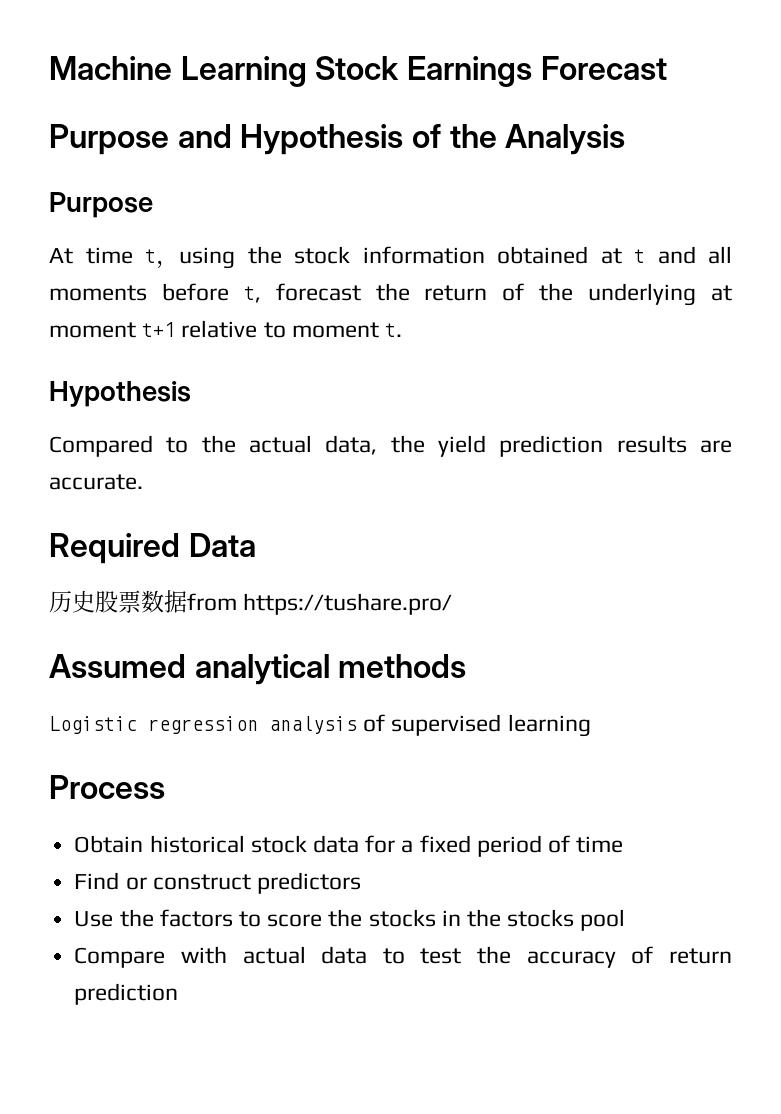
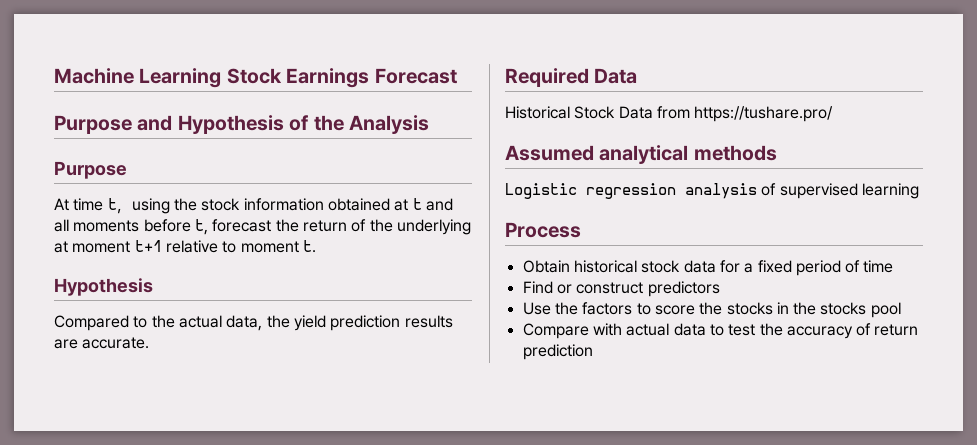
- 历史股票数据from https://tushare.pro/
+ Historical Stock Data from https://tushare.pro/

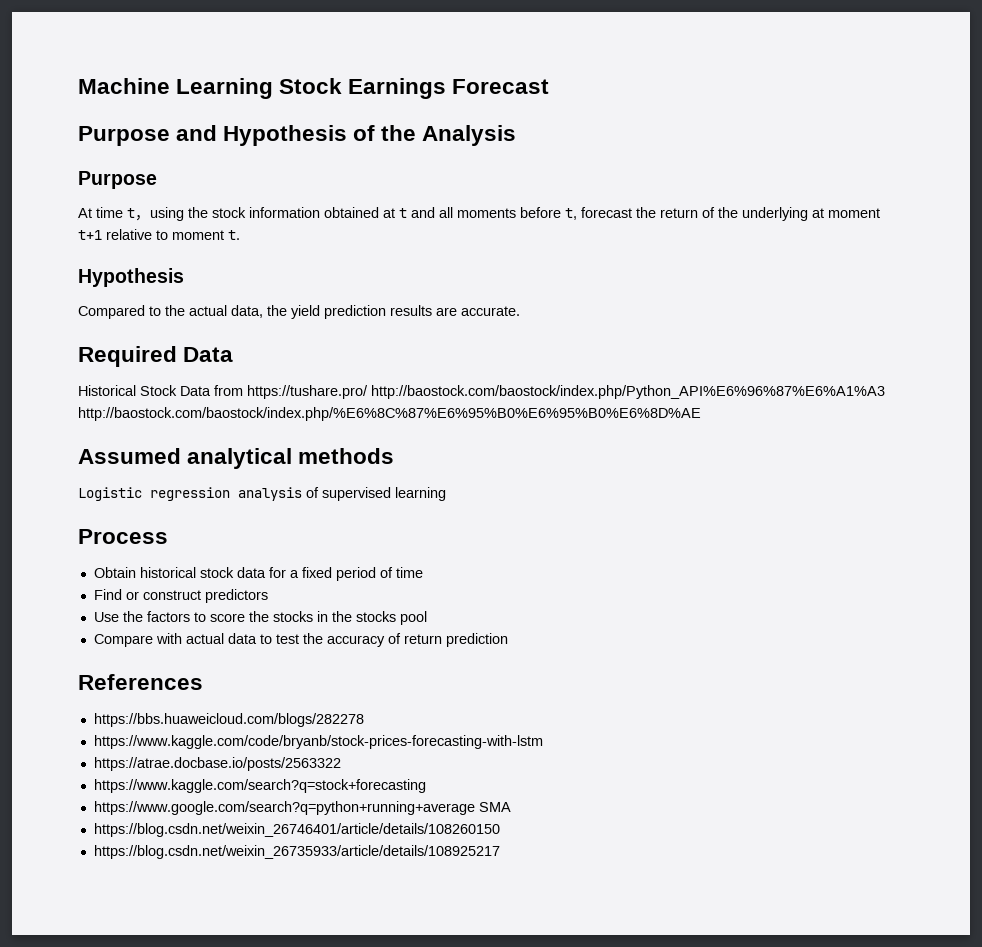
- Historical Stock Data from https://tushare.pro/
+ Historical Stock Data from https://tushare.pro/ http://baostock.com/baostock/index.php/Python_API%E6%96%87%E6%A1%A3 http://baostock.com/baostock/index.php/%E6%8C%87%E6%95%B0%E6%95%B0%E6%8D%AE
+ References
+ https://bbs.huaweicloud.com/blogs/282278
+ https://www.kaggle.com/code/bryanb/stock-prices-forecasting-with-lstm
+ https://atrae.docbase.io/posts/2563322
+ https://www.kaggle.com/search?q=stock+forecasting
+ https://www.google.com/search?q=python+running+average SMA
+ https://blog.csdn.net/weixin_26746401/article/details/108260150
+ https://blog.csdn.net/weixin_26735933/article/details/108925217

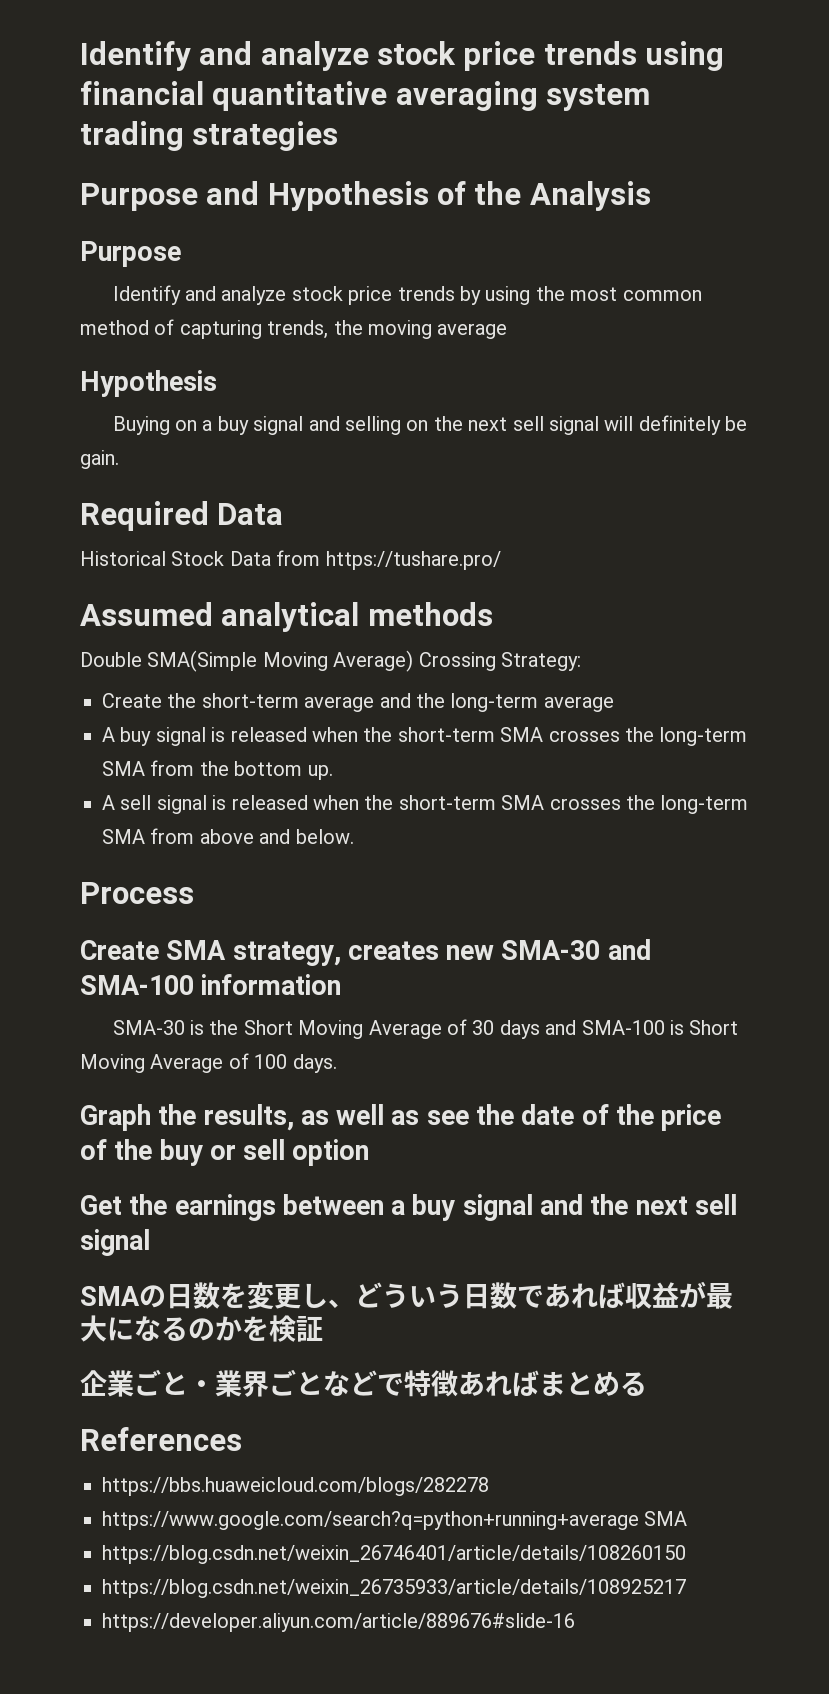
- Machine Learning Stock Earnings Forecast
+ Identify and analyze stock price trends using financial quantitative averaging system trading strategies
- At time t，using the stock information obtained at t and all moments before t, forecast the return of the underlying at moment t+1 relative to moment t.
+ Identify and analyze stock price trends by using the most common method of capturing trends, the moving average
  Hypothesis
- Compared to the actual data, the yield prediction results are accurate.
+ Buying on a buy signal and selling on the next sell signal will definitely be gain.
- Historical Stock Data from https://tushare.pro/ http://baostock.com/baostock/index.php/Python_API%E6%96%87%E6%A1%A3 http://baostock.com/baostock/index.php/%E6%8C%87%E6%95%B0%E6%95%B0%E6%8D%AE
+ Historical Stock Data from https://tushare.pro/
- Logistic regression analysis of supervised learning
+ Double SMA(Simple Moving Average) Crossing Strategy:
+ Create the short-term average and the long-term average
+ A buy signal is released when the short-term SMA crosses the long-term SMA from the bottom up.
+ A sell signal is released when the short-term SMA crosses the long-term SMA from above and below.
  Process
- Obtain historical stock data for a fixed period of time
- Find or construct predictors
- Use the factors to score the stocks in the stocks pool
- Compare with actual data to test the accuracy of return prediction
+ Create SMA strategy, creates new SMA-30 and SMA-100 information
+ SMA-30 is the Short Moving Average of 30 days and SMA-100 is Short Moving Average of 100 days.
+ Graph the results, as well as see the date of the price of the buy or sell option
+ Get the earnings between a buy signal and the next sell signal
+ SMAの日数を変更し、どういう日数であれば収益が最大になるのかを検証
+ 企業ごと・業界ごとなどで特徴あればまとめる
- https://www.kaggle.com/code/bryanb/stock-prices-forecasting-with-lstm
- https://atrae.docbase.io/posts/2563322
- https://www.kaggle.com/search?q=stock+forecasting
+ https://developer.aliyun.com/article/889676#slide-16

